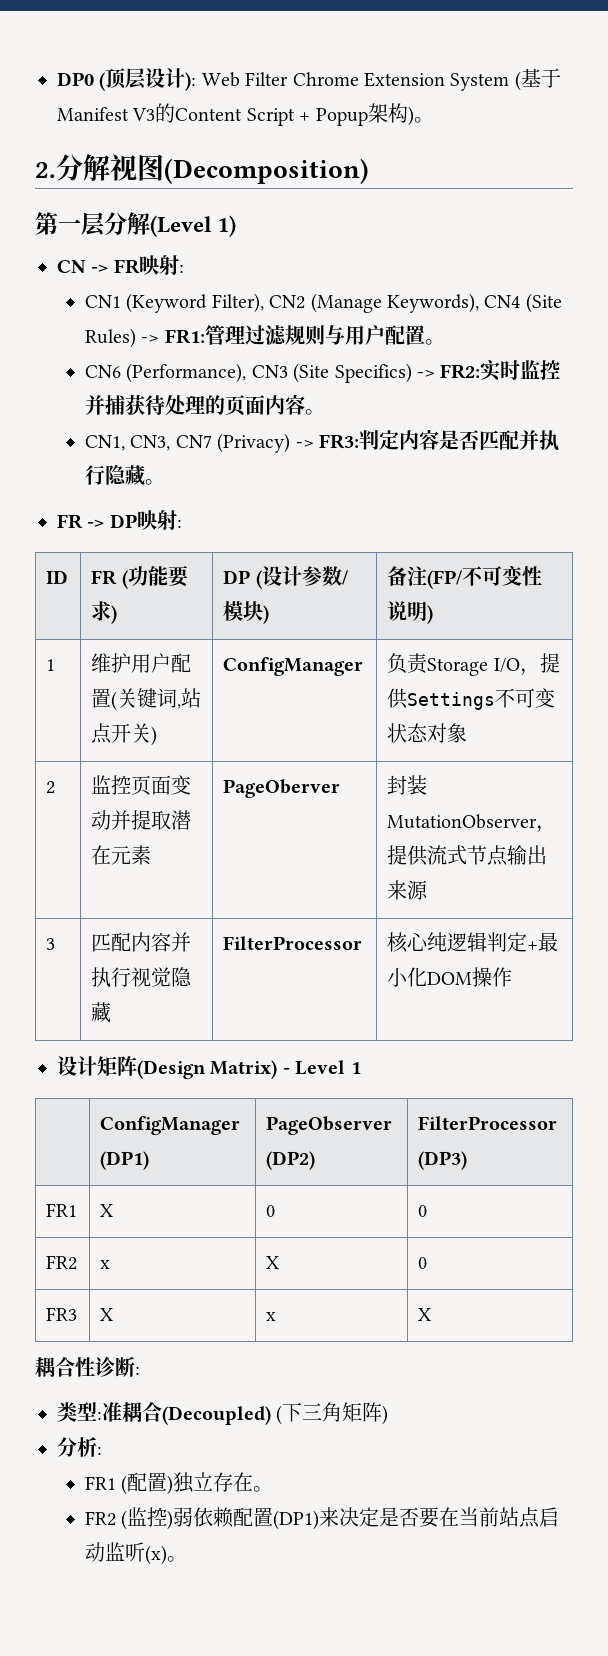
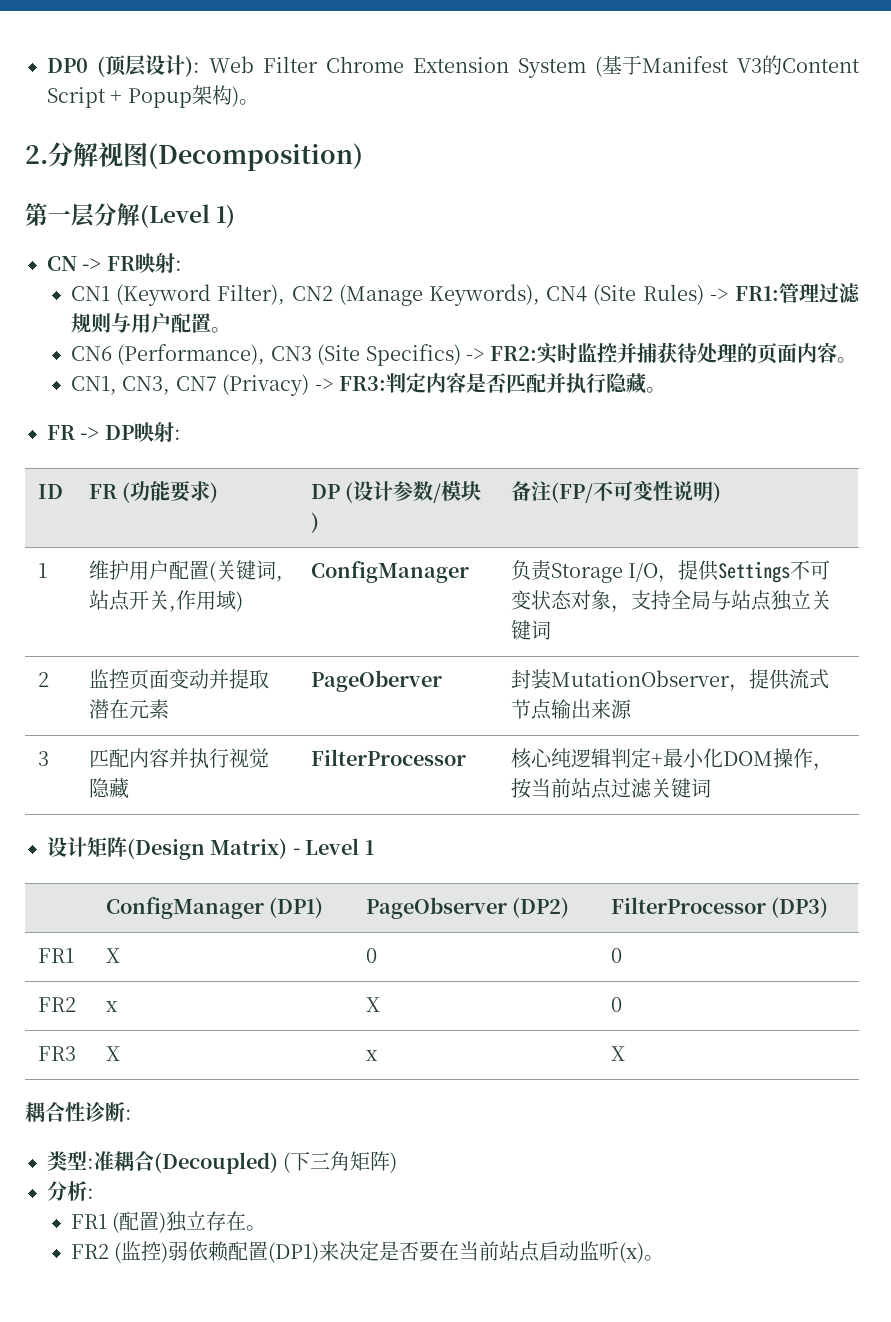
- 1 | 维护用户配置(关键词,站点开关) | ConfigManager | 负责Storage I/O，提供Settings不可变状态对象
+ 1 | 维护用户配置(关键词,站点开关,作用域) | ConfigManager | 负责Storage I/O，提供Settings不可变状态对象，支持全局与站点独立关键词
- 3 | 匹配内容并执行视觉隐藏 | FilterProcessor | 核心纯逻辑判定+最小化DOM操作
+ 3 | 匹配内容并执行视觉隐藏 | FilterProcessor | 核心纯逻辑判定+最小化DOM操作，按当前站点过滤关键词

